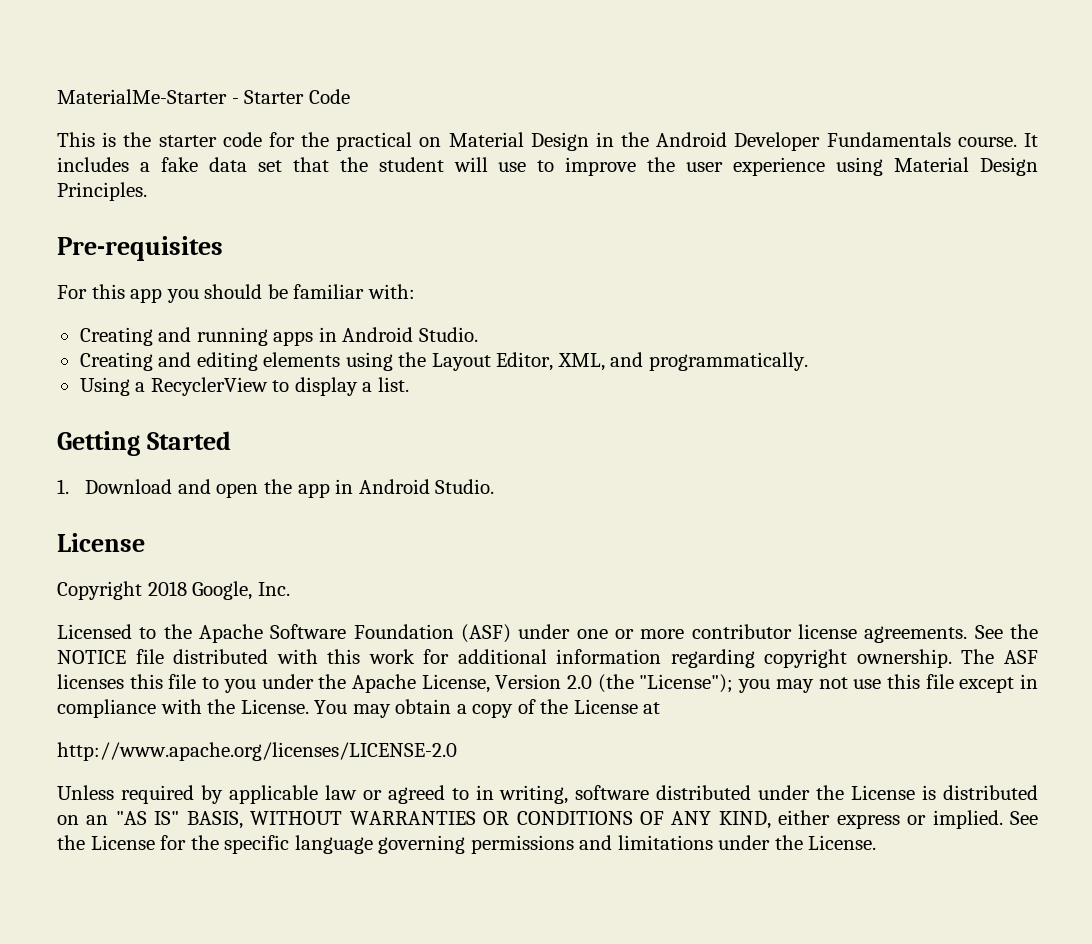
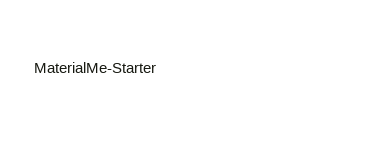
- MaterialMe-Starter - Starter Code
- This is the starter code for the practical on Material Design in the Android Developer Fundamentals course. It includes a fake data set that the student will use to improve the user experience using Material Design Principles.
- Pre-requisites
- For this app you should be familiar with:
- Creating and running apps in Android Studio.
- Creating and editing elements using the Layout Editor, XML, and programmatically.
- Using a RecyclerView to display a list.
- Getting Started
- 1. Download and open the app in Android Studio.
- License
- Copyright 2018 Google, Inc.
- Licensed to the Apache Software Foundation (ASF) under one or more contributor license agreements. See the NOTICE file distributed with this work for additional information regarding copyright ownership. The ASF licenses this file to you under the Apache License, Version 2.0 (the "License"); you may not use this file except in compliance with the License. You may obtain a copy of the License at
- http://www.apache.org/licenses/LICENSE-2.0
- Unless required by applicable law or agreed to in writing, software distributed under the License is distributed on an "AS IS" BASIS, WITHOUT WARRANTIES OR CONDITIONS OF ANY KIND, either express or implied. See the License for the specific language governing permissions and limitations under the License.
+ MaterialMe-Starter

